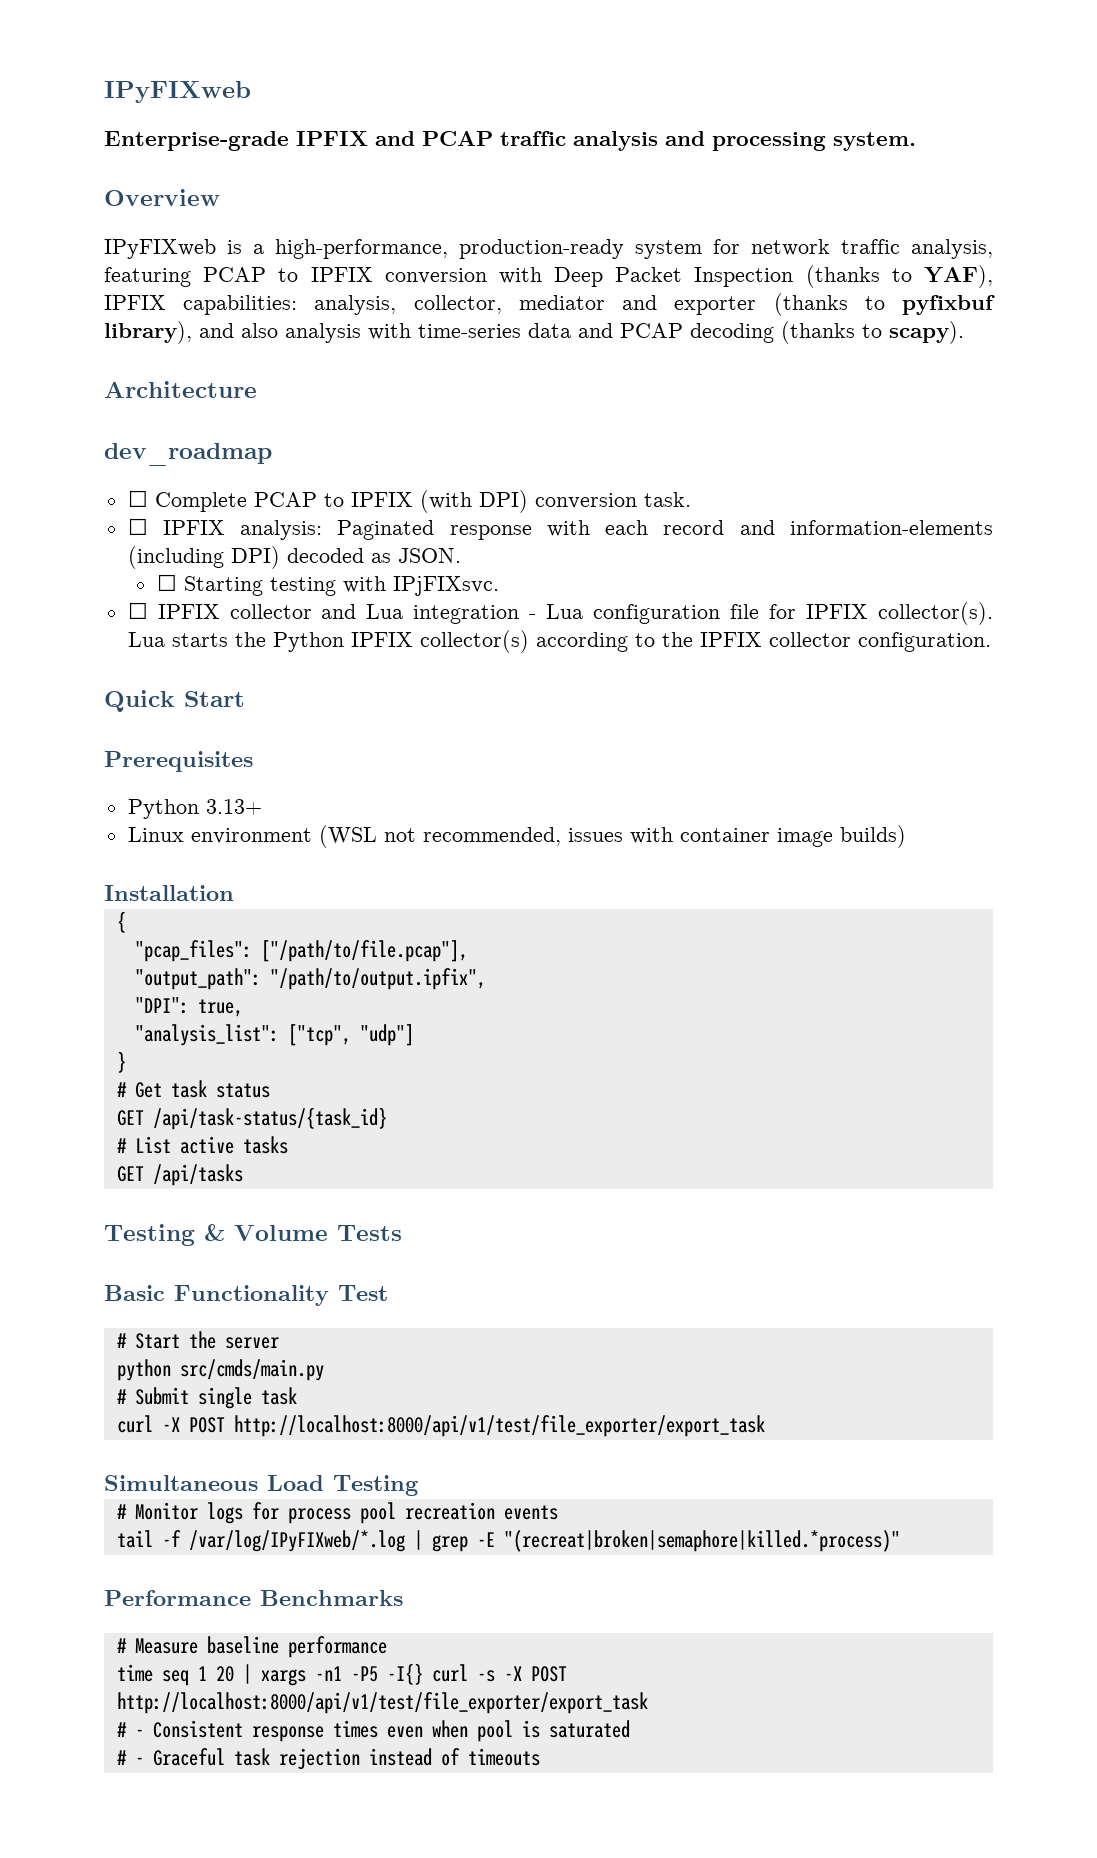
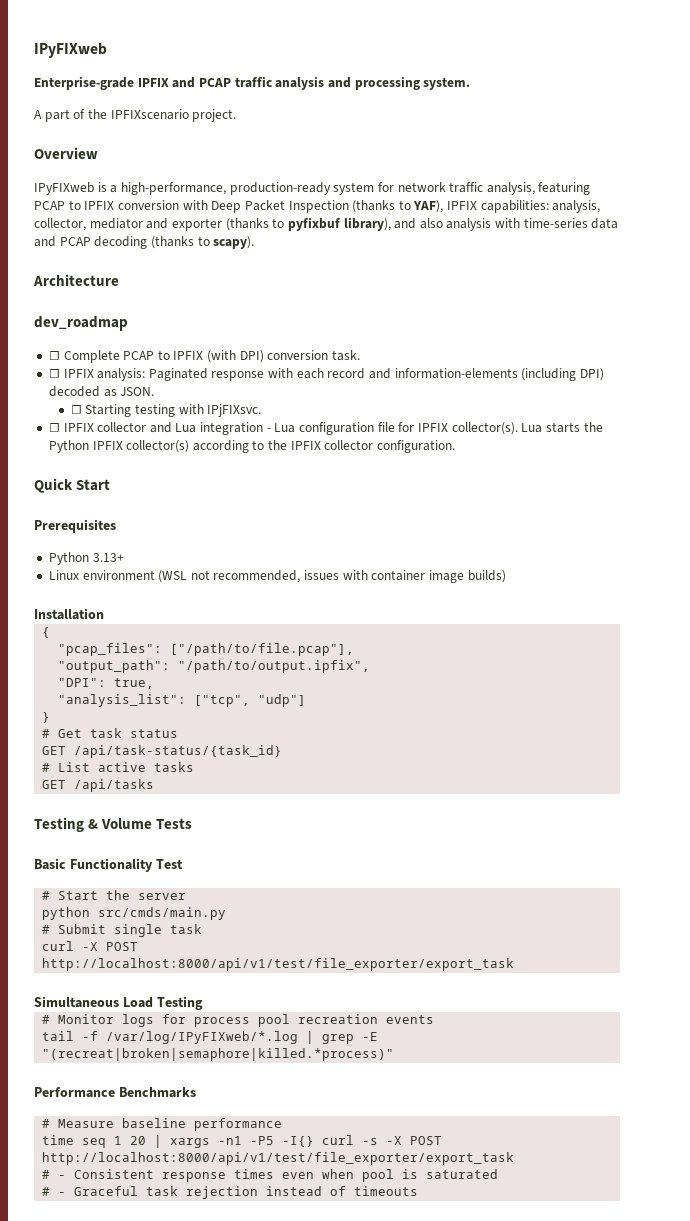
+ A part of the IPFIXscenario project.

